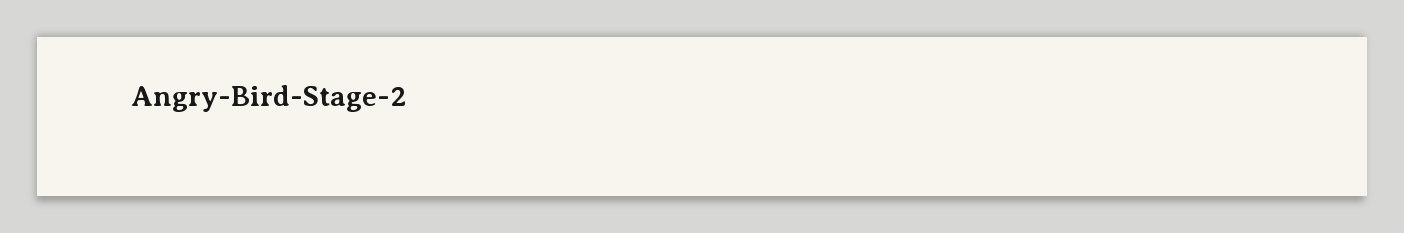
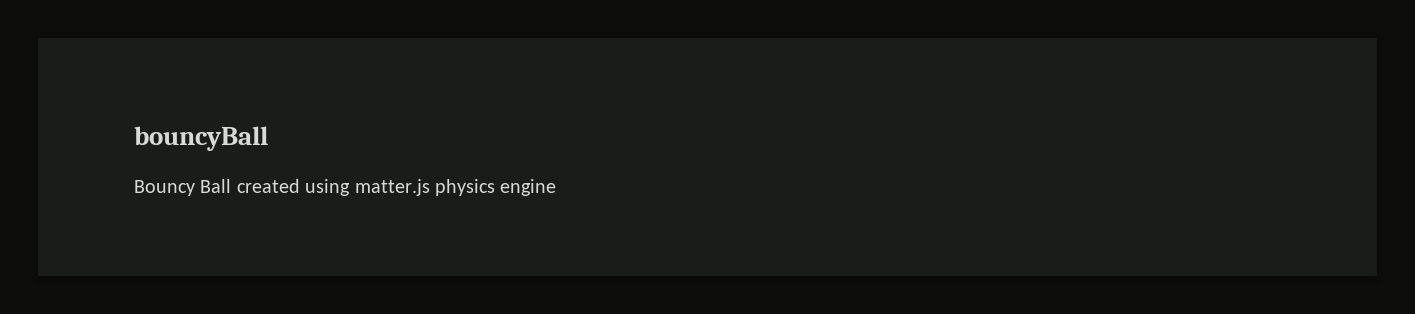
- Angry-Bird-Stage-2
+ bouncyBall
+ Bouncy Ball created using matter.js physics engine

